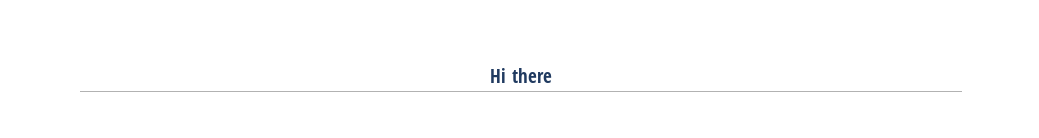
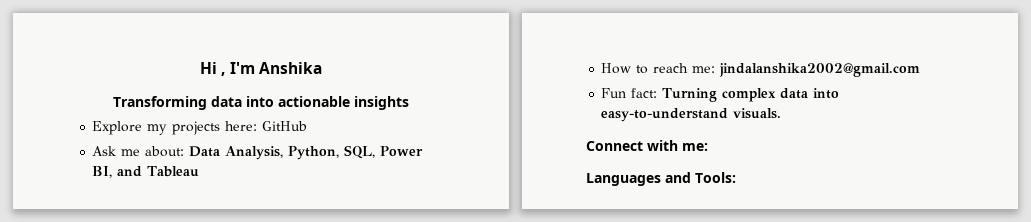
- Hi there
+ Hi , I'm Anshika
+ Transforming data into actionable insights
+ Explore my projects here: GitHub
+ Ask me about: Data Analysis, Python, SQL, Power BI, and Tableau
+ How to reach me: jindalanshika2002@gmail.com
+ Fun fact: Turning complex data into easy-to-understand visuals.
+ Connect with me:
+ Languages and Tools:

